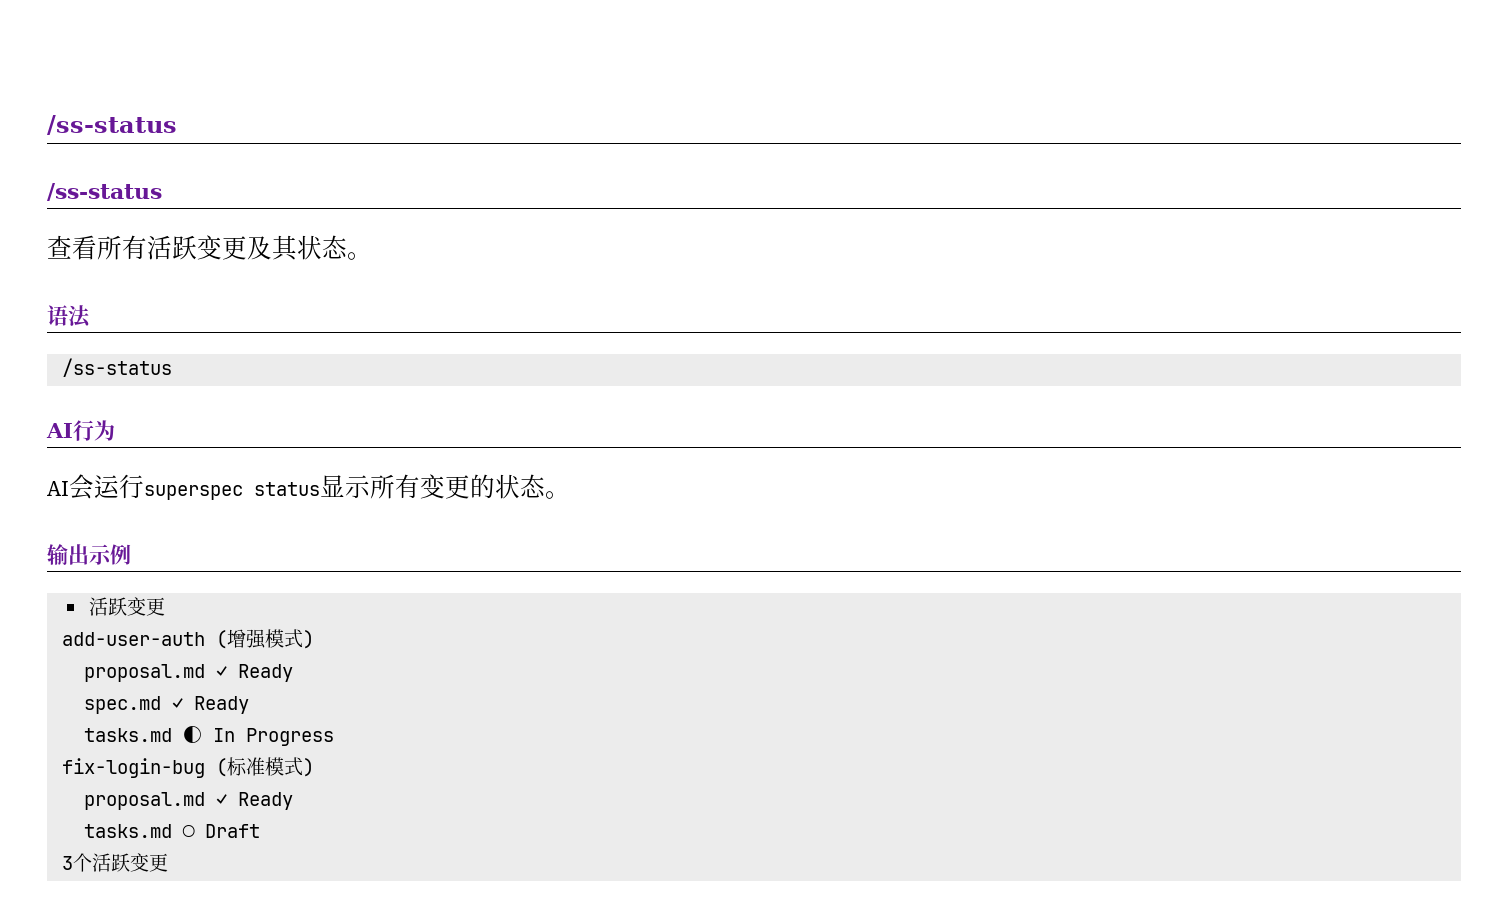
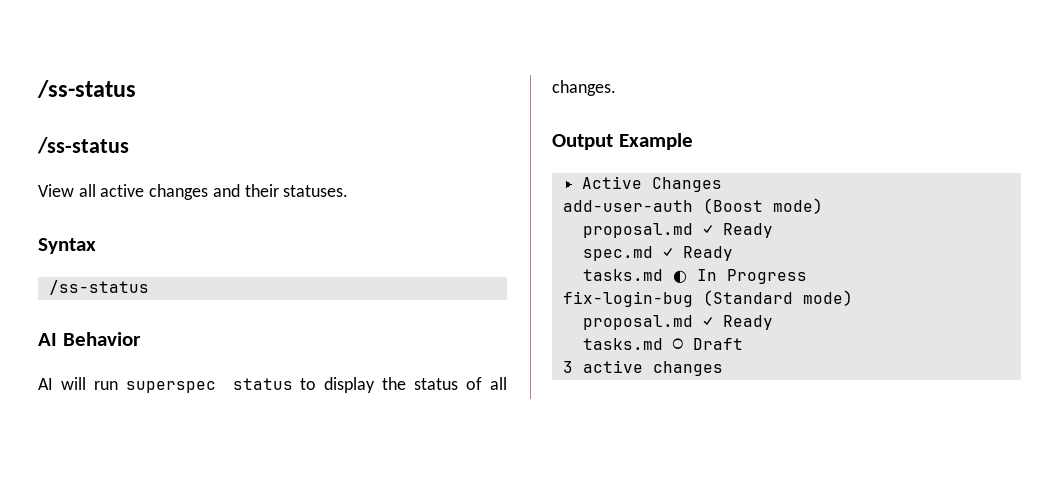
- 查看所有活跃变更及其状态。
- 语法
+ View all active changes and their statuses.
+ Syntax
- AI行为
- AI会运行superspec status显示所有变更的状态。
- 输出示例
- 活跃变更
- add-user-auth (增强模式)
+ AI Behavior
+ AI will run superspec status to display the status of all changes.
+ Output Example
+ Active Changes
+ add-user-auth (Boost mode)
- fix-login-bug (标准模式)
+ fix-login-bug (Standard mode)
- 3个活跃变更
+ 3 active changes

